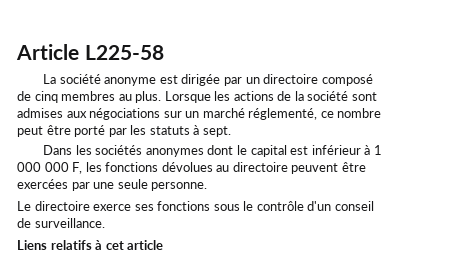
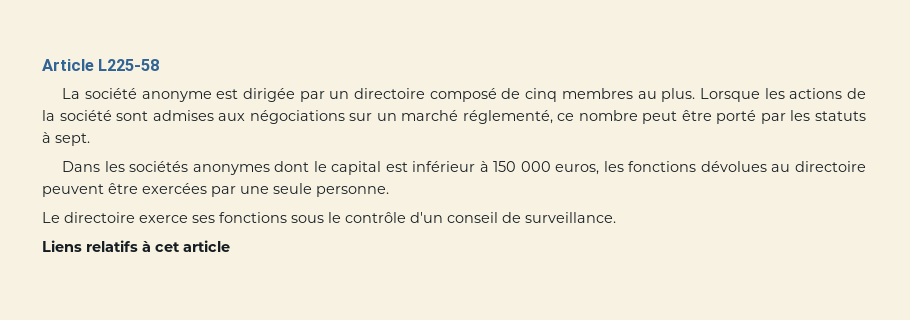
- Dans les sociétés anonymes dont le capital est inférieur à 1 000 000 F, les fonctions dévolues au directoire peuvent être exercées par une seule personne.
+ Dans les sociétés anonymes dont le capital est inférieur à 150 000 euros, les fonctions dévolues au directoire peuvent être exercées par une seule personne.

